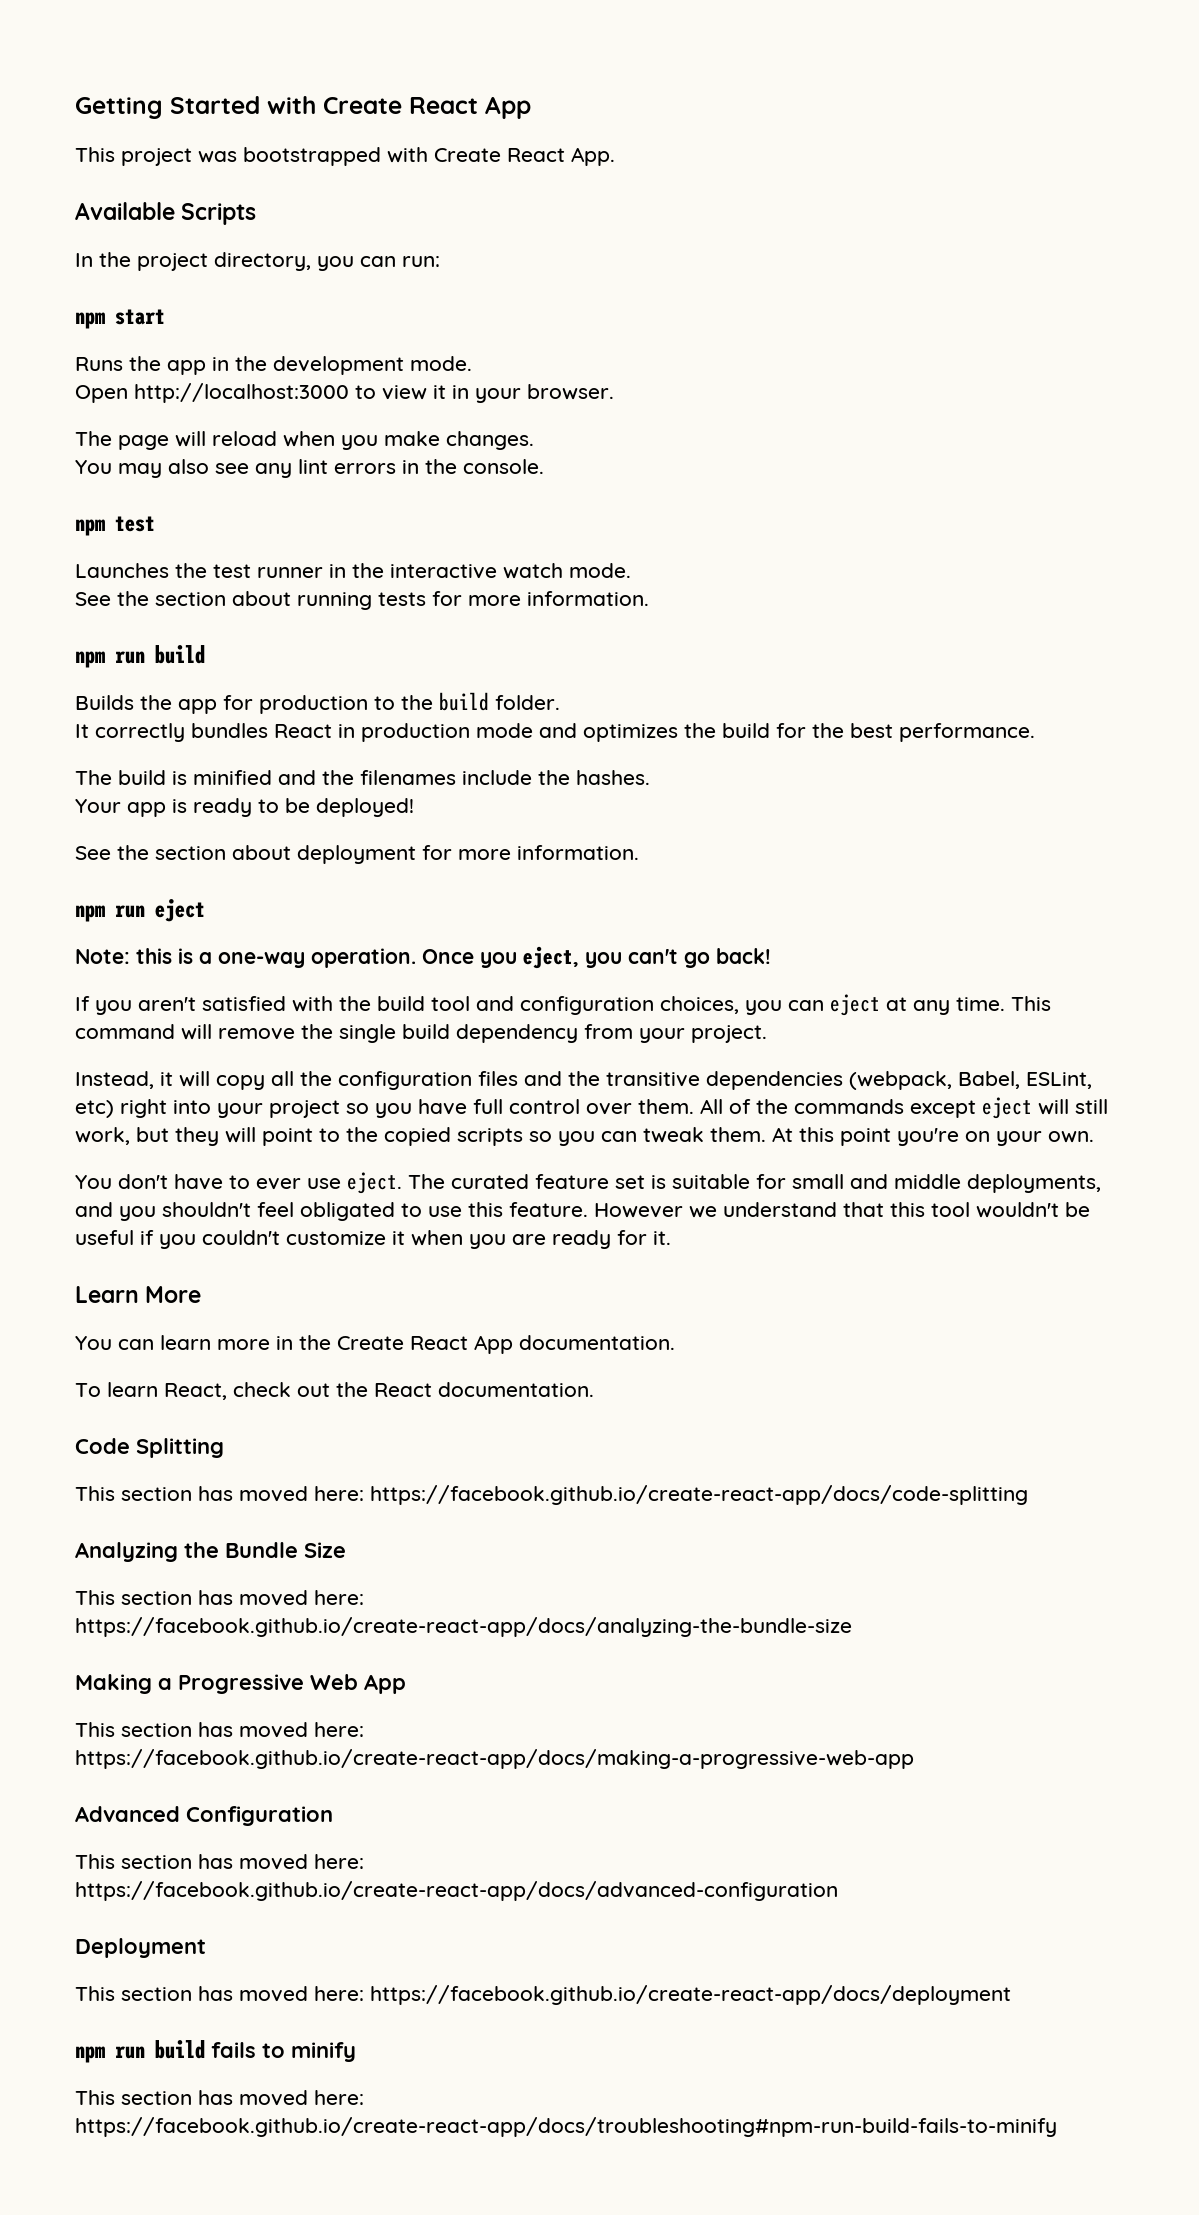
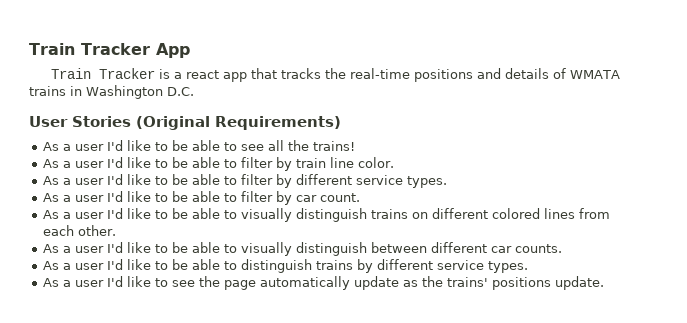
- Getting Started with Create React App
- This project was bootstrapped with Create React App.
- Available Scripts
- In the project directory, you can run:
- npm start
- Runs the app in the development mode.
- Open http://localhost:3000 to view it in your browser.
- The page will reload when you make changes.
- You may also see any lint errors in the console.
- npm test
- Launches the test runner in the interactive watch mode.
- See the section about running tests for more information.
- npm run build
- Builds the app for production to the build folder.
- It correctly bundles React in production mode and optimizes the build for the best performance.
- The build is minified and the filenames include the hashes.
- Your app is ready to be deployed!
- See the section about deployment for more information.
- npm run eject
- Note: this is a one-way operation. Once you eject, you can't go back!
- If you aren't satisfied with the build tool and configuration choices, you can eject at any time. This command will remove the single build dependency from your project.
- Instead, it will copy all the configuration files and the transitive dependencies (webpack, Babel, ESLint, etc) right into your project so you have full control over them. All of the commands except eject will still work, but they will point to the copied scripts so you can tweak them. At this point you're on your own.
- You don't have to ever use eject. The curated feature set is suitable for small and middle deployments, and you shouldn't feel obligated to use this feature. However we understand that this tool wouldn't be useful if you couldn't customize it when you are ready for it.
- Learn More
- You can learn more in the Create React App documentation.
- To learn React, check out the React documentation.
- Code Splitting
- This section has moved here: https://facebook.github.io/create-react-app/docs/code-splitting
- Analyzing the Bundle Size
- This section has moved here: https://facebook.github.io/create-react-app/docs/analyzing-the-bundle-size
- Making a Progressive Web App
- This section has moved here: https://facebook.github.io/create-react-app/docs/making-a-progressive-web-app
- Advanced Configuration
- This section has moved here: https://facebook.github.io/create-react-app/docs/advanced-configuration
- Deployment
- This section has moved here: https://facebook.github.io/create-react-app/docs/deployment
- npm run build fails to minify
- This section has moved here: https://facebook.github.io/create-react-app/docs/troubleshooting#npm-run-build-fails-to-minify
+ Train Tracker App
+ Train Tracker is a react app that tracks the real-time positions and details of WMATA trains in Washington D.C.
+ User Stories (Original Requirements)
+ As a user I'd like to be able to see all the trains!
+ As a user I'd like to be able to filter by train line color.
+ As a user I'd like to be able to filter by different service types.
+ As a user I'd like to be able to filter by car count.
+ As a user I'd like to be able to visually distinguish trains on different colored lines from each other.
+ As a user I'd like to be able to visually distinguish between different car counts.
+ As a user I'd like to be able to distinguish trains by different service types.
+ As a user I'd like to see the page automatically update as the trains' positions update.

